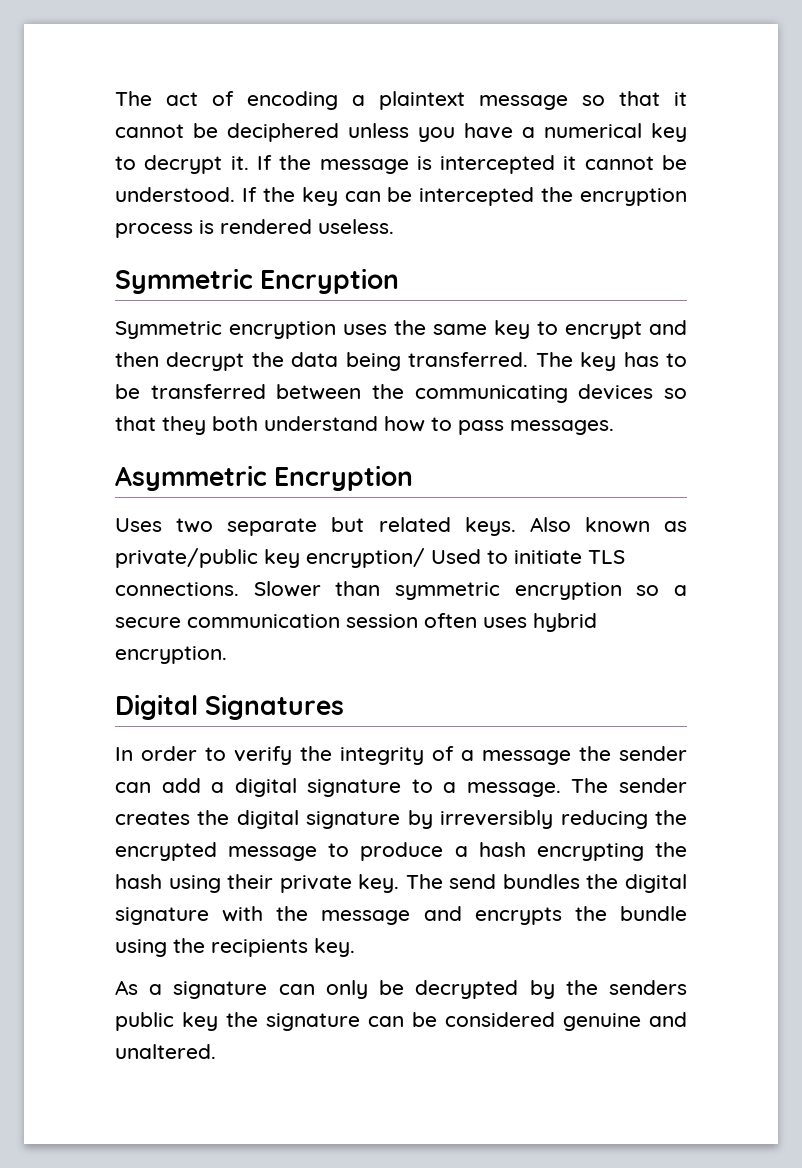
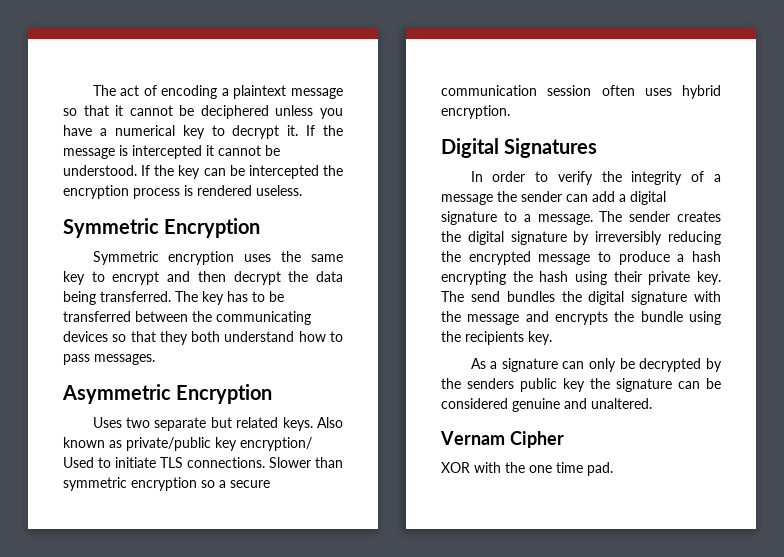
+ Vernam Cipher
+ XOR with the one time pad.

